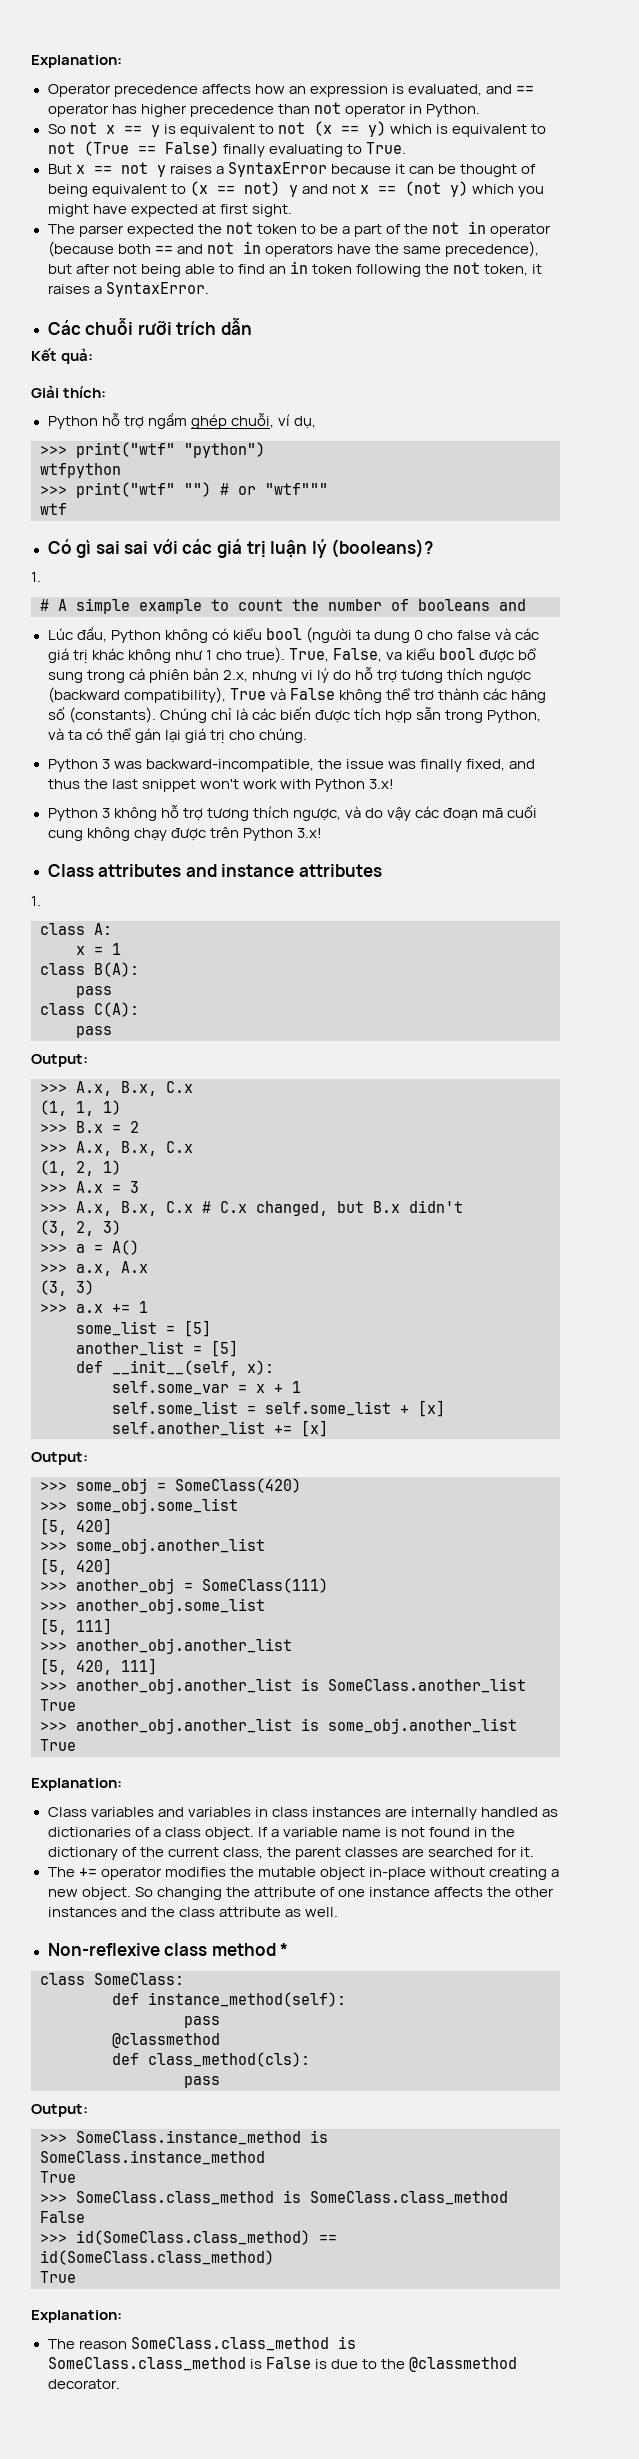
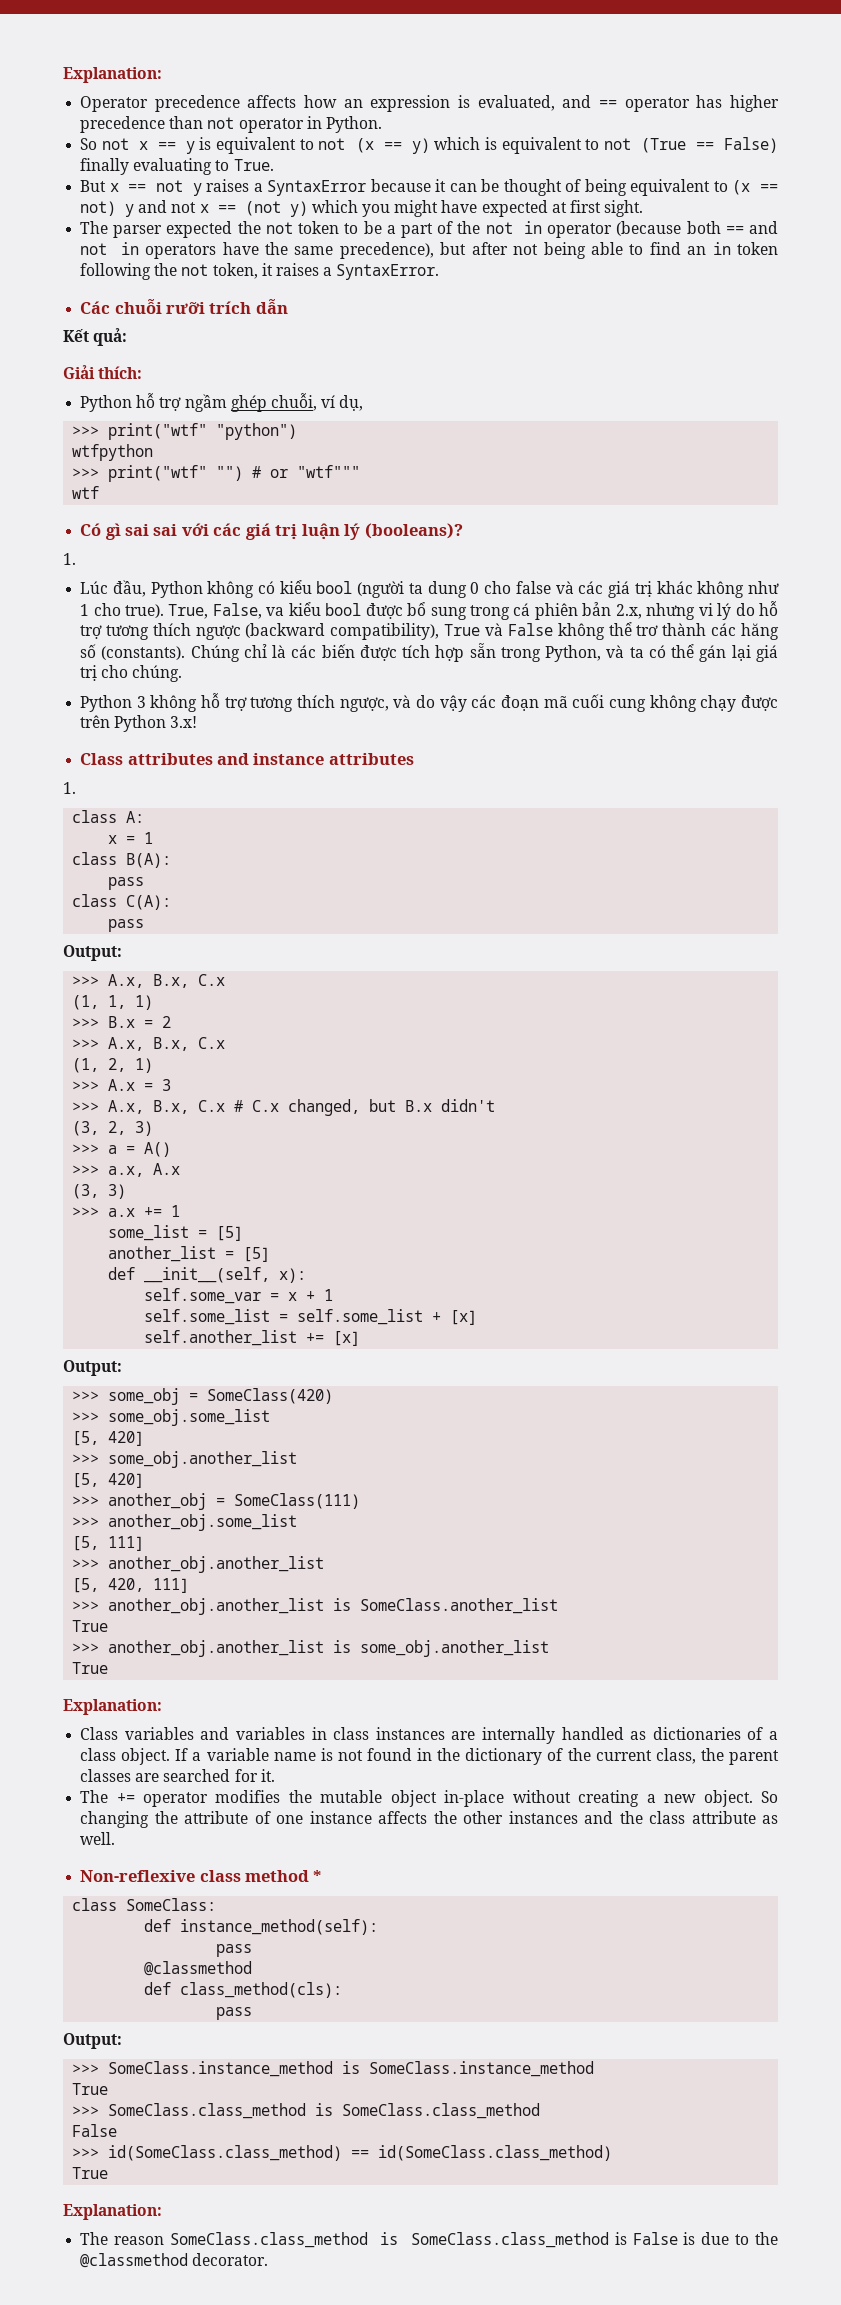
- # A simple example to count the number of booleans and
- Python 3 was backward-incompatible, the issue was finally fixed, and thus the last snippet won't work with Python 3.x!

